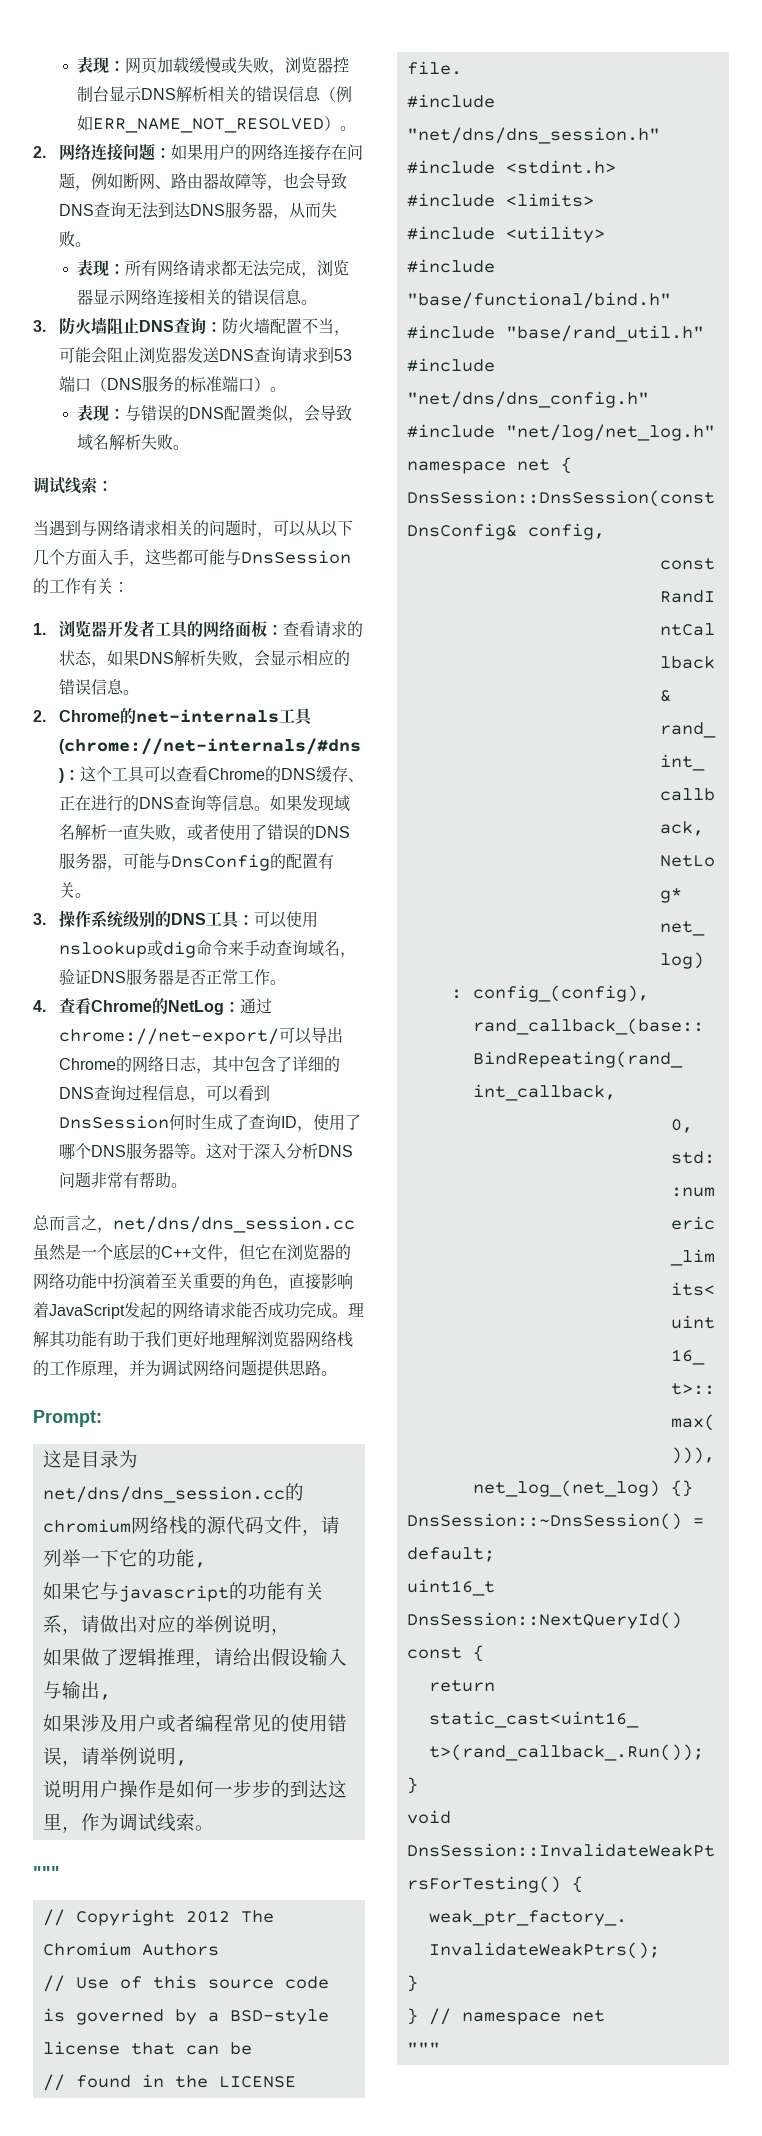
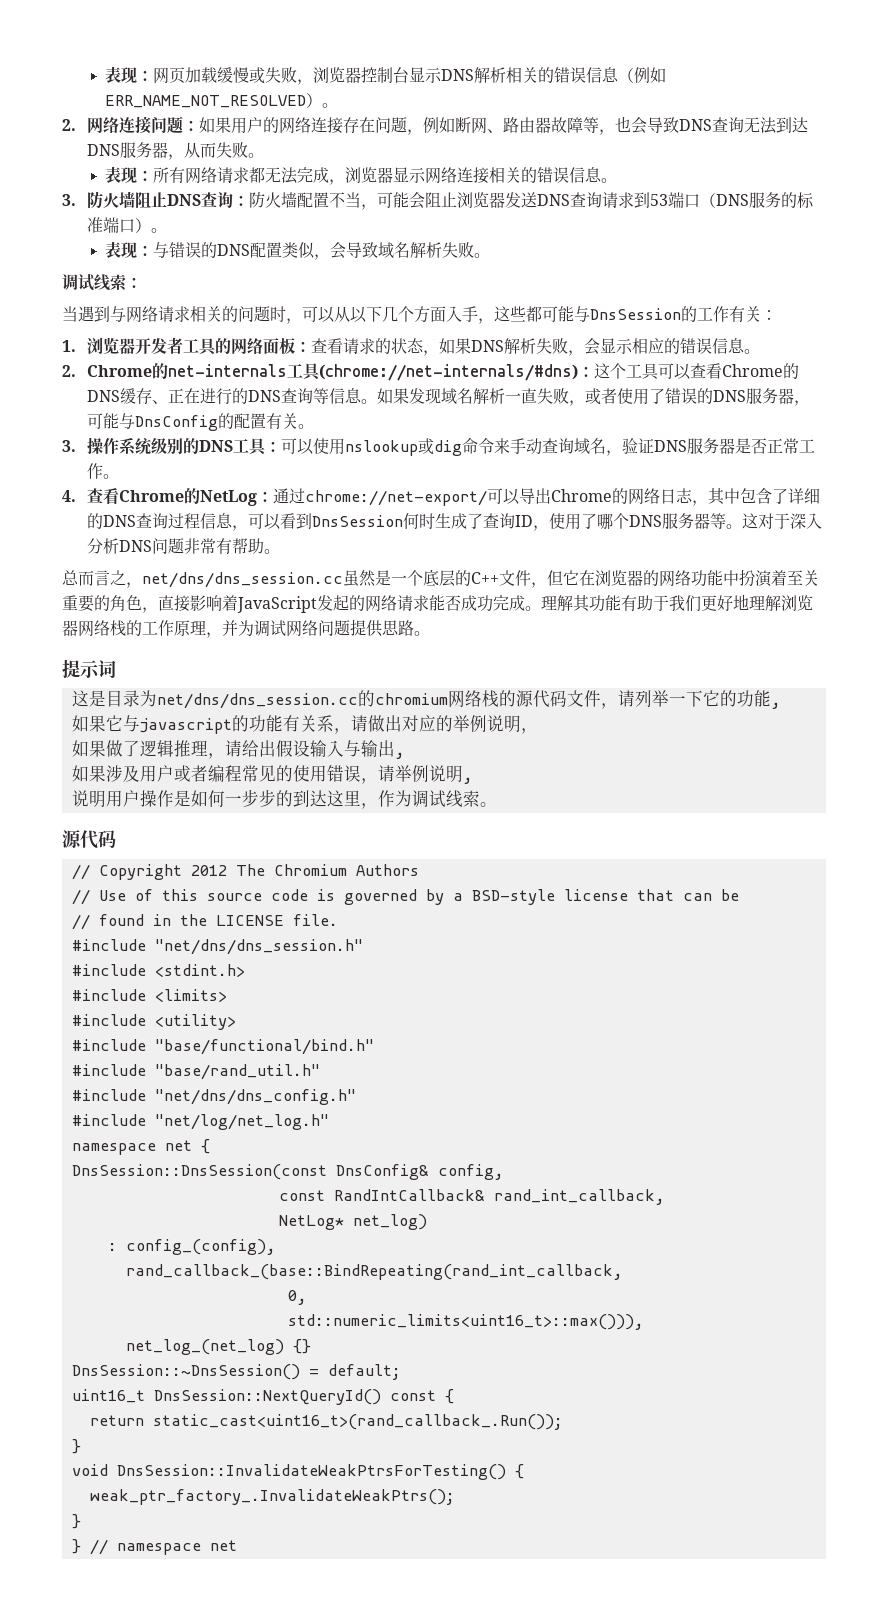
- Prompt:
+ 提示词
  说明用户操作是如何一步步的到达这里，作为调试线索。
- """
+ 源代码
  } // namespace net
- """

